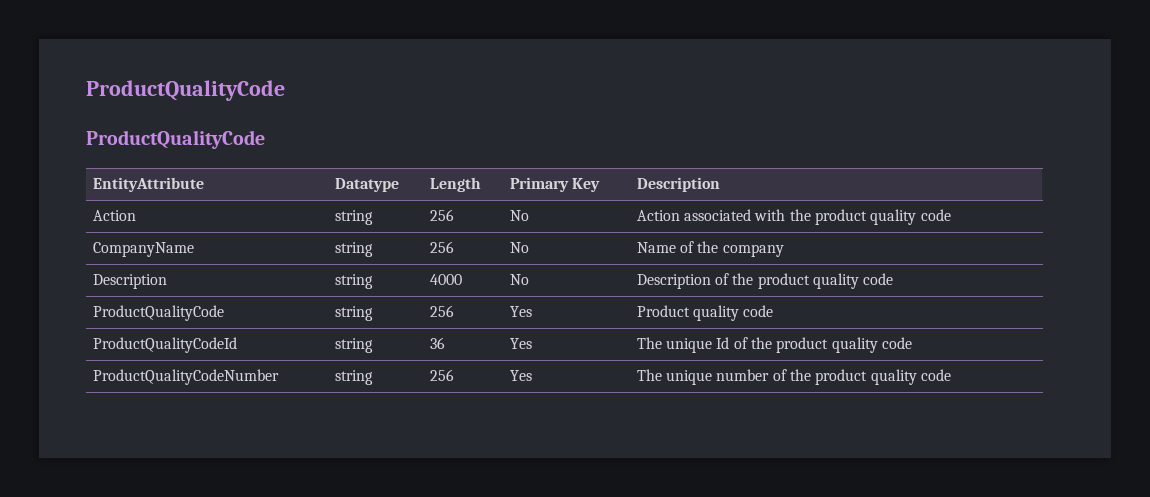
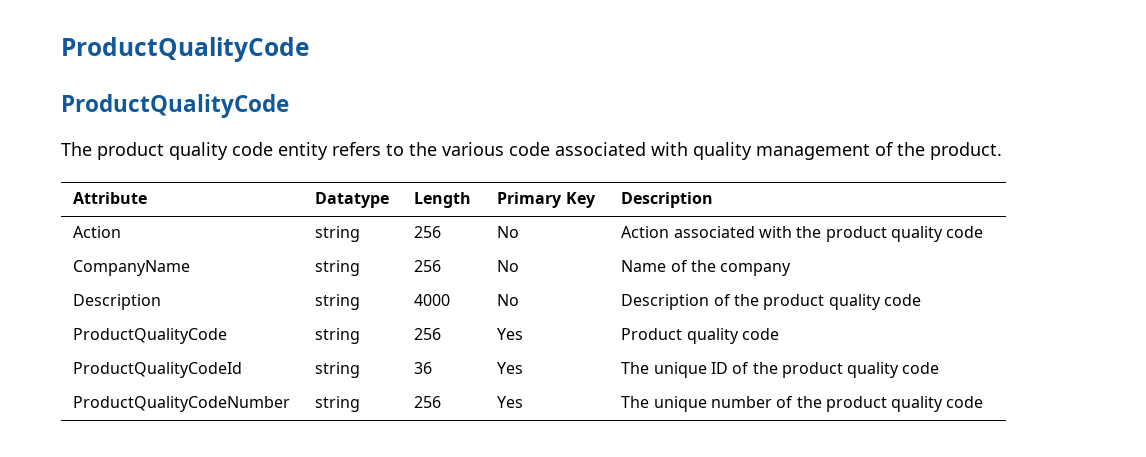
- EntityAttribute | Datatype | Length | Primary Key | Description
+ The product quality code entity refers to the various code associated with quality management of the product.
+ Attribute | Datatype | Length | Primary Key | Description
- ProductQualityCodeId | string | 36 | Yes | The unique Id of the product quality code
+ ProductQualityCodeId | string | 36 | Yes | The unique ID of the product quality code

